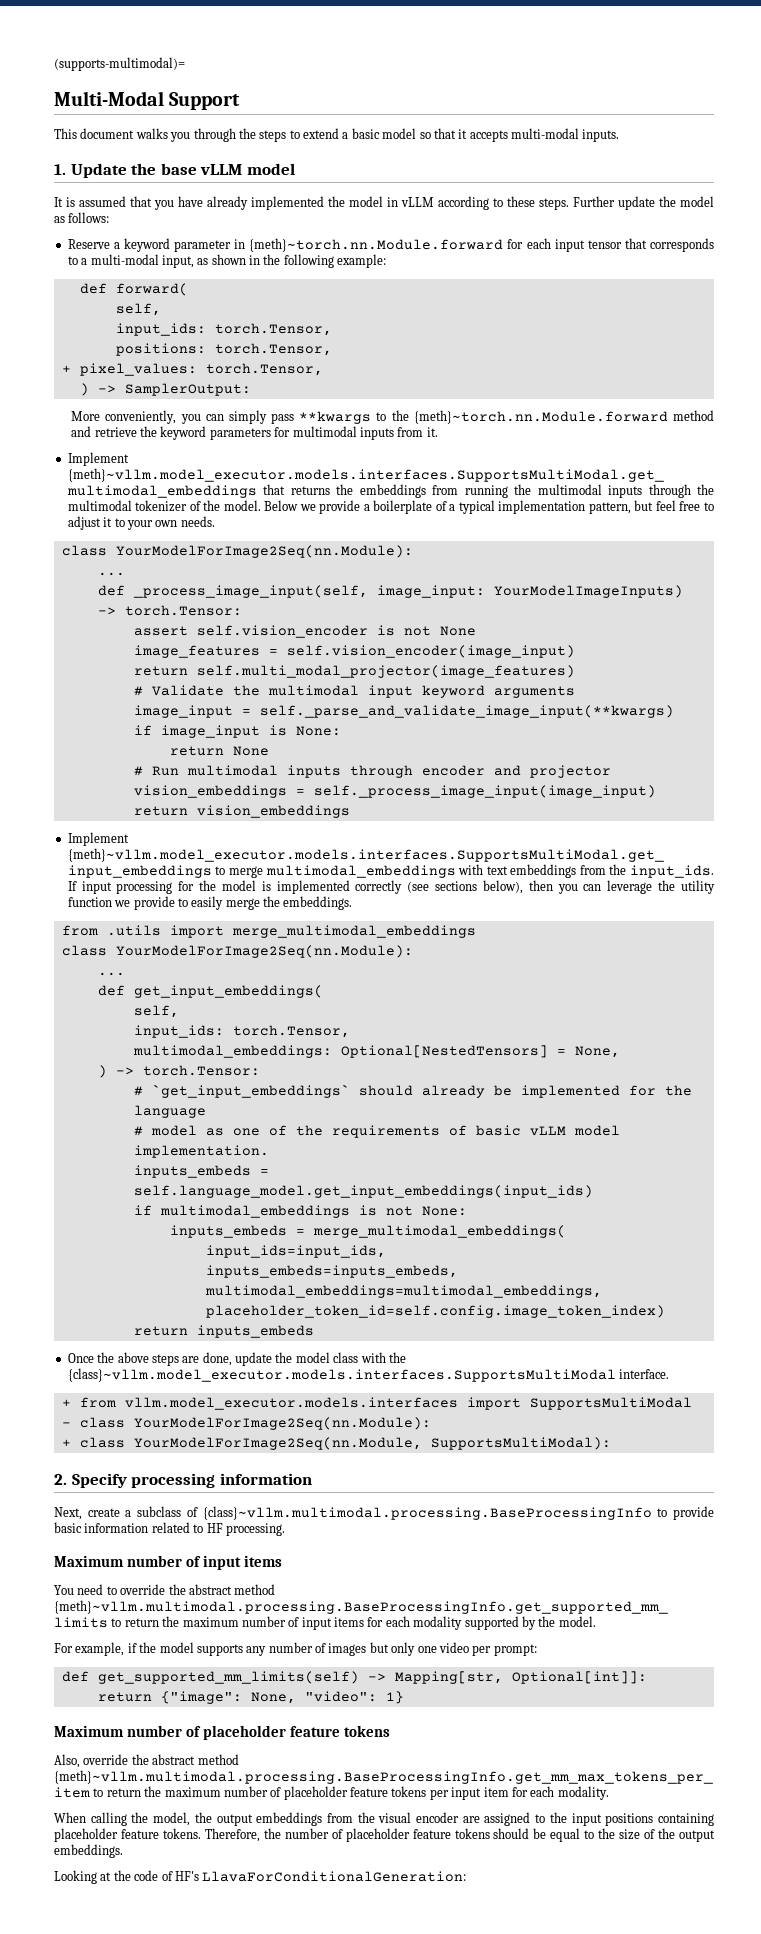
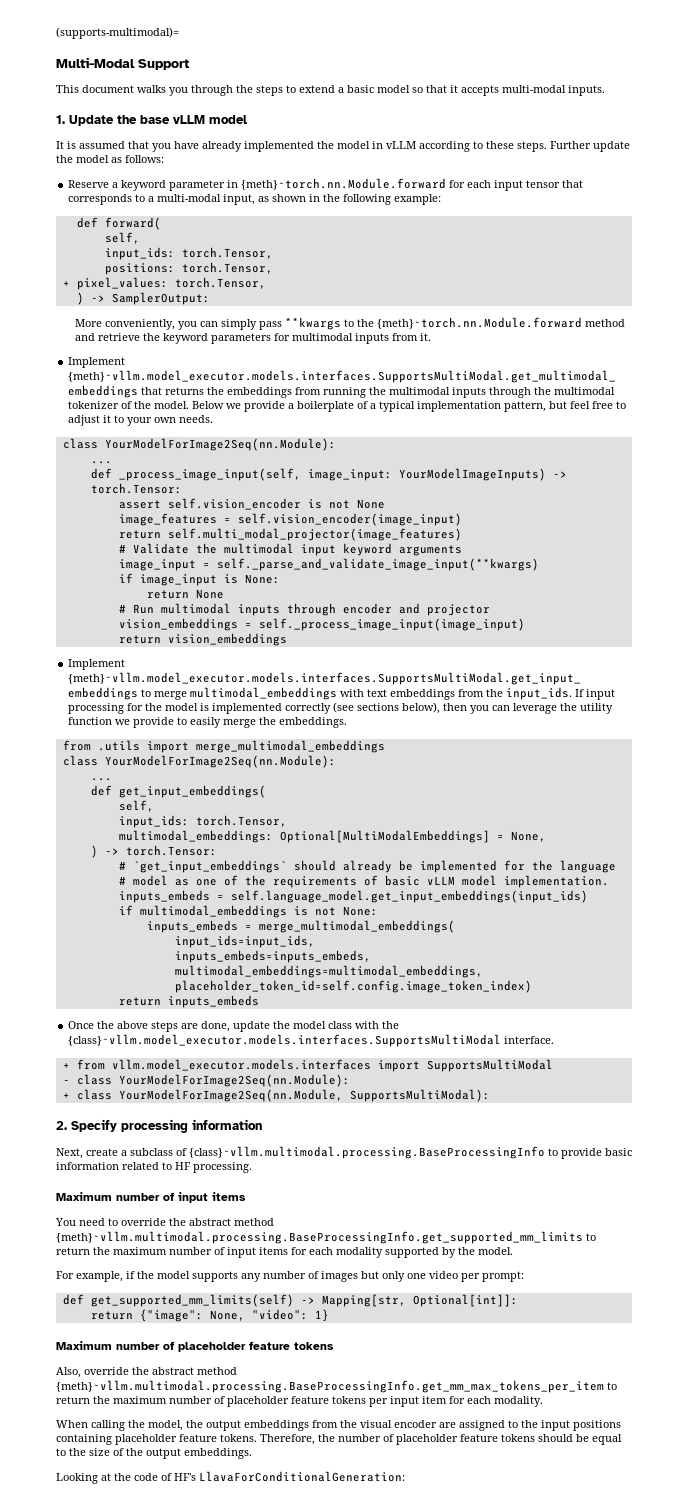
- multimodal_embeddings: Optional[NestedTensors] = None,
+ multimodal_embeddings: Optional[MultiModalEmbeddings] = None,

